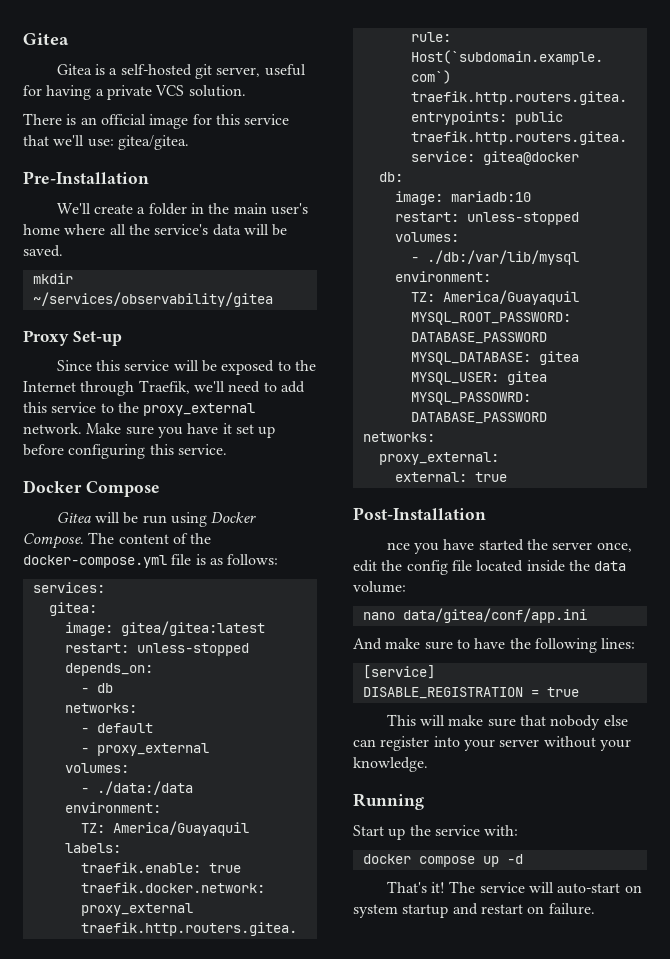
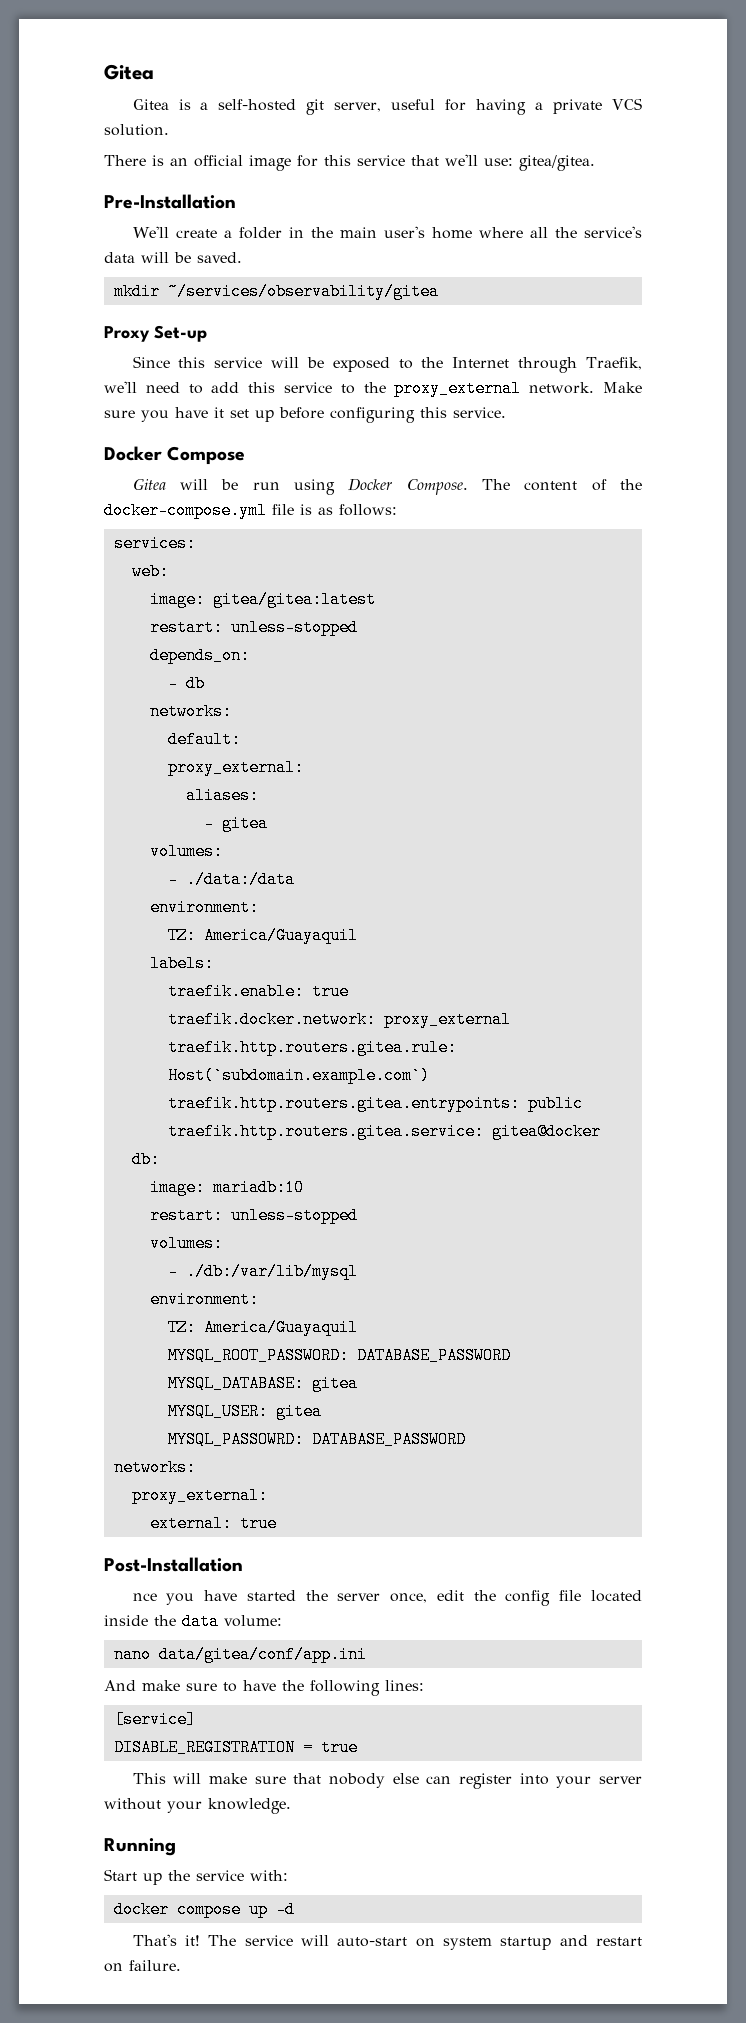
- gitea:
+ web:
- - default
- - proxy_external
+ default:
+ proxy_external:
+ aliases:
+ - gitea

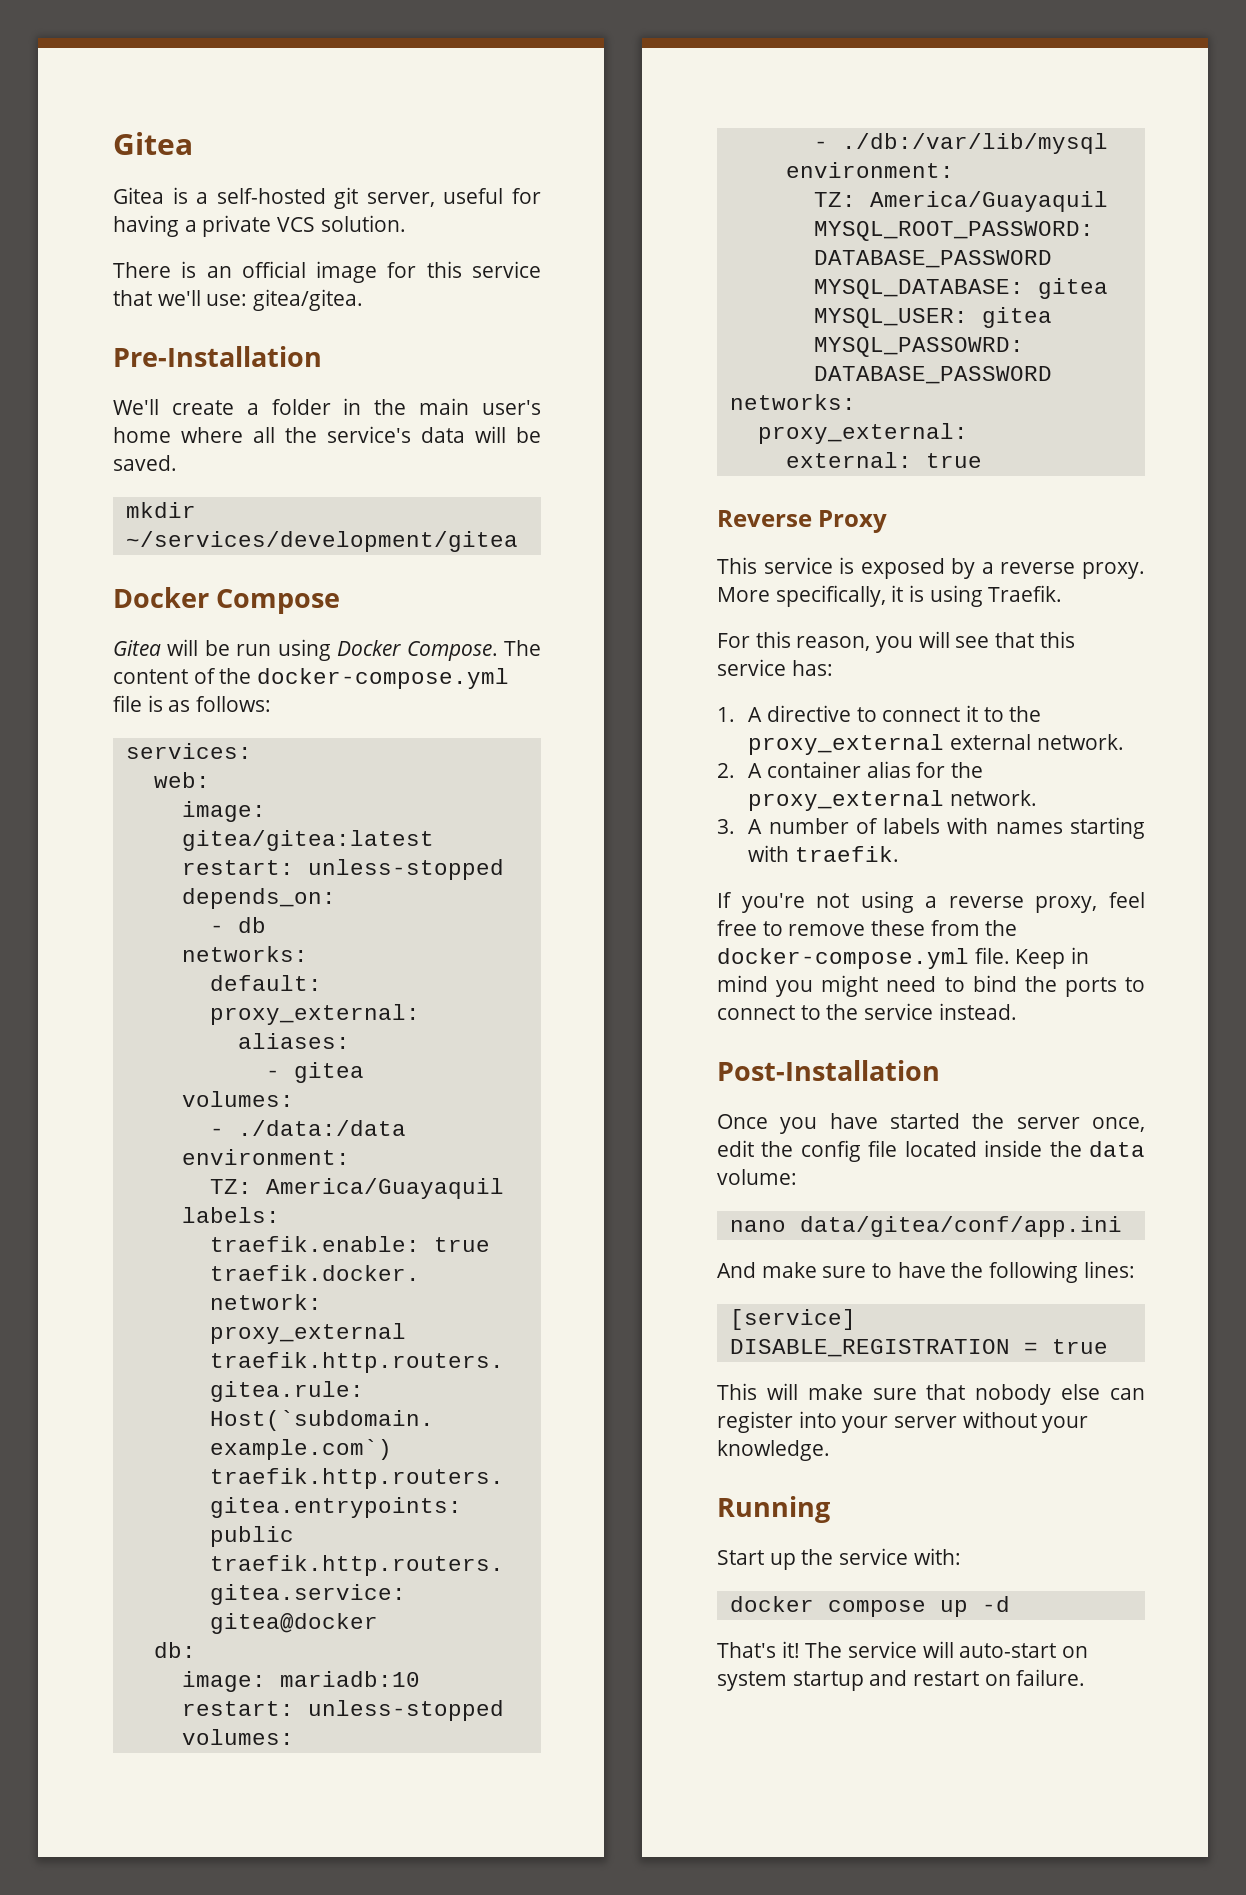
- mkdir ~/services/observability/gitea
- Proxy Set-up
- Since this service will be exposed to the Internet through Traefik, we'll need to add this service to the proxy_external network. Make sure you have it set up before configuring this service.
+ mkdir ~/services/development/gitea
+ Reverse Proxy
+ This service is exposed by a reverse proxy. More specifically, it is using Traefik.
+ For this reason, you will see that this service has:
+ 1. A directive to connect it to the proxy_external external network.
+ 2. A container alias for the proxy_external network.
+ 3. A number of labels with names starting with traefik.
+ If you're not using a reverse proxy, feel free to remove these from the docker-compose.yml file. Keep in mind you might need to bind the ports to connect to the service instead.
- nce you have started the server once, edit the config file located inside the data volume:
+ Once you have started the server once, edit the config file located inside the data volume:

